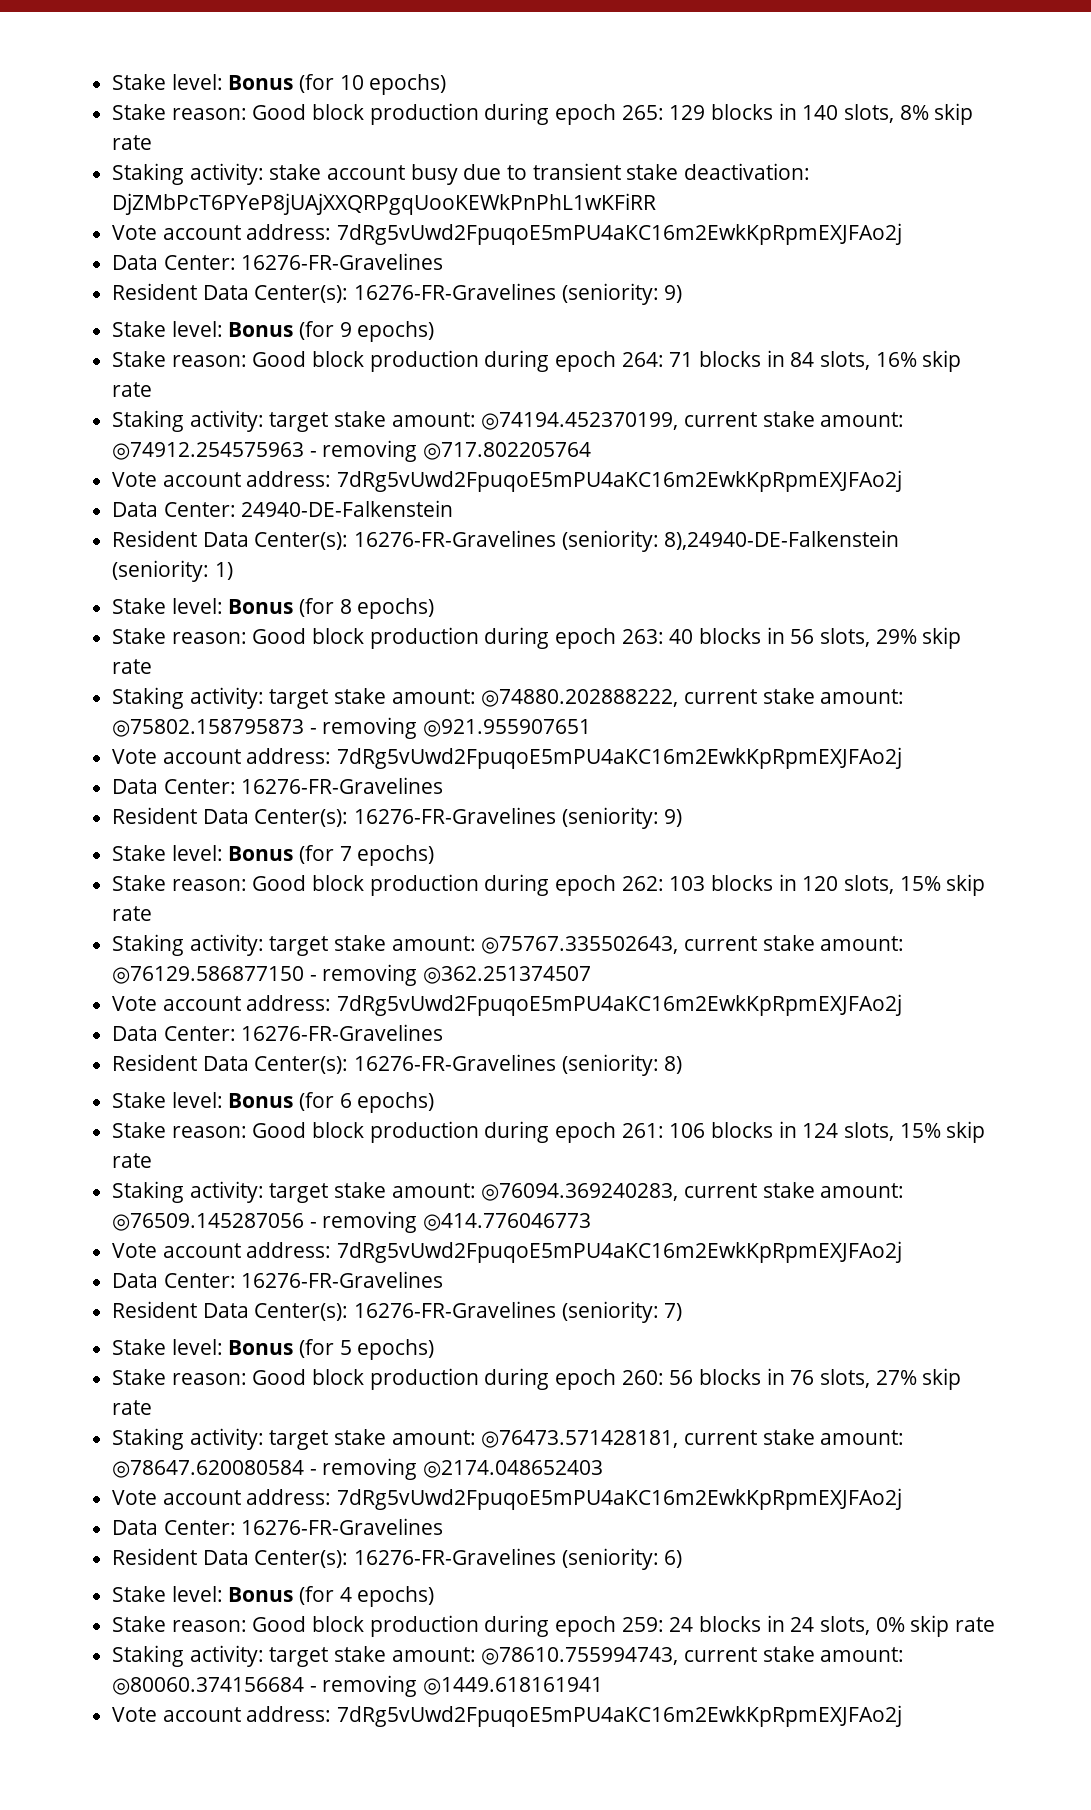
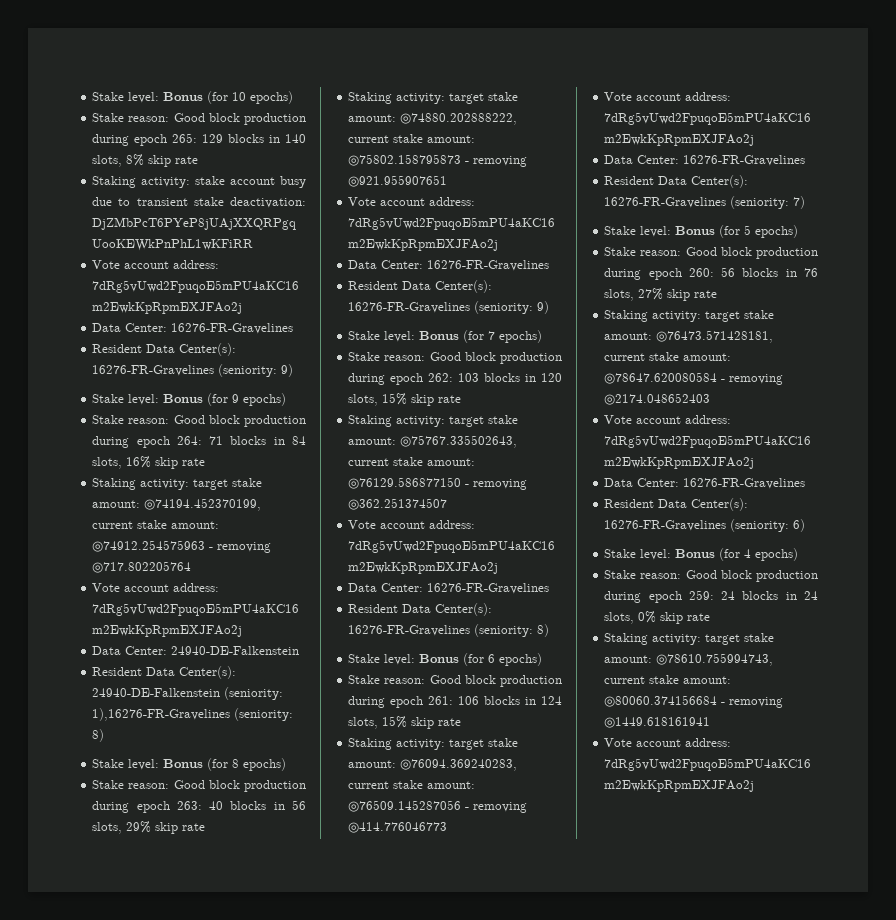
- Resident Data Center(s): 16276-FR-Gravelines (seniority: 8),24940-DE-Falkenstein (seniority: 1)
+ Resident Data Center(s): 24940-DE-Falkenstein (seniority: 1),16276-FR-Gravelines (seniority: 8)

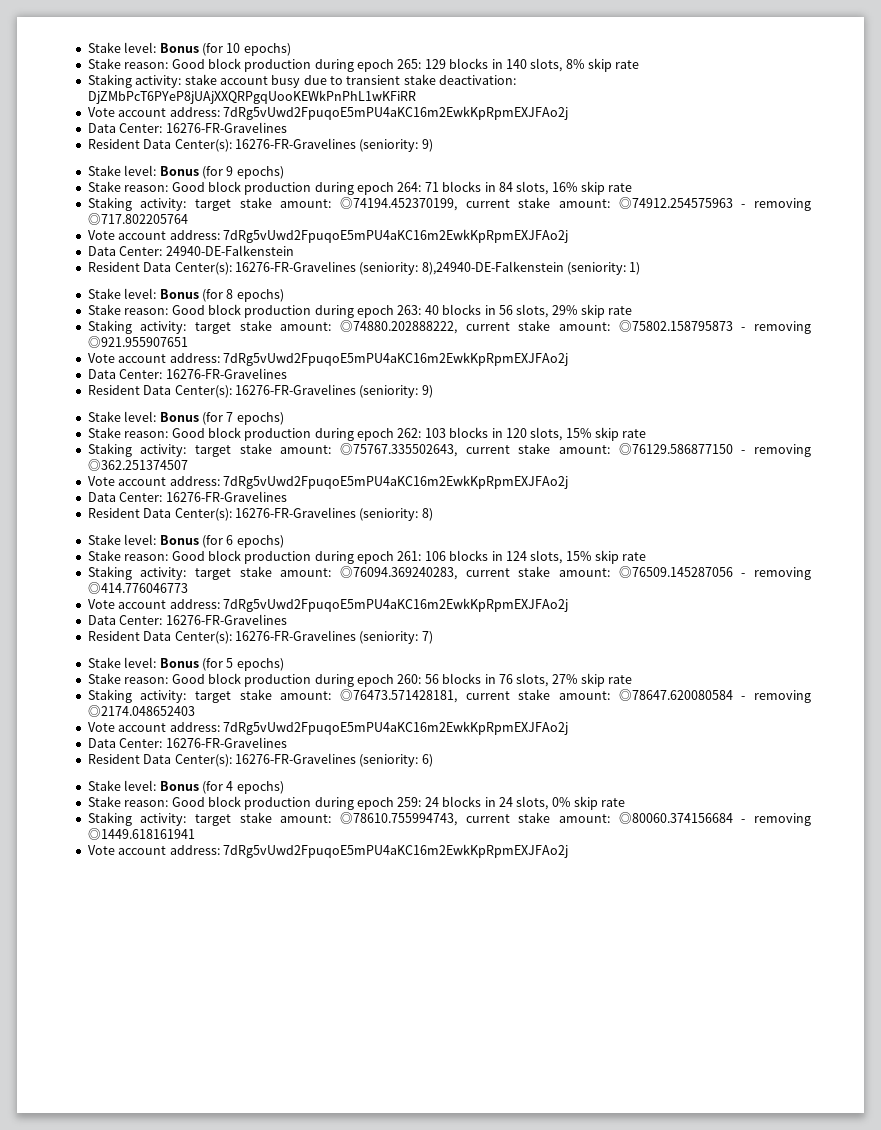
- Resident Data Center(s): 24940-DE-Falkenstein (seniority: 1),16276-FR-Gravelines (seniority: 8)
+ Resident Data Center(s): 16276-FR-Gravelines (seniority: 8),24940-DE-Falkenstein (seniority: 1)

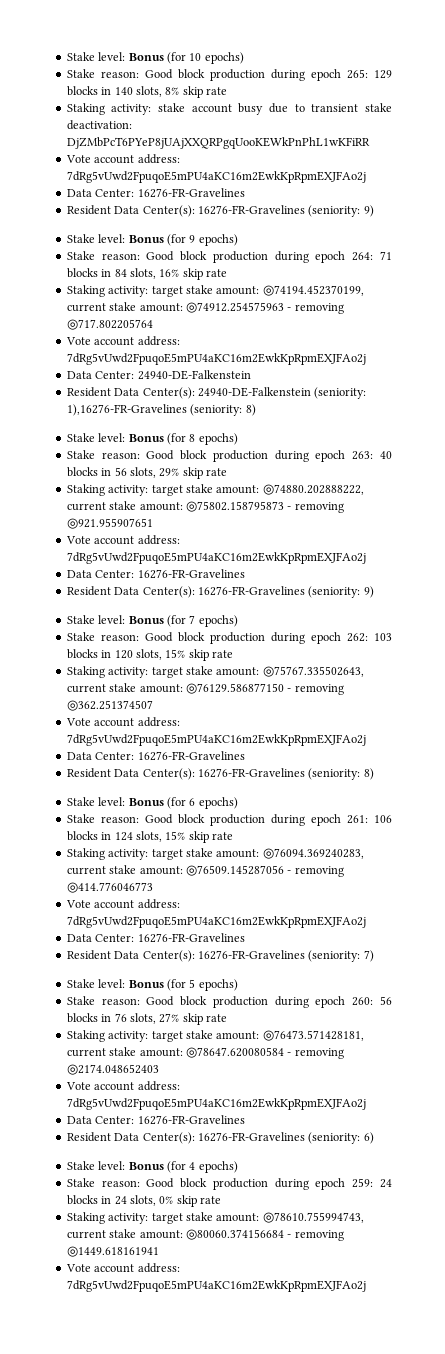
- Resident Data Center(s): 16276-FR-Gravelines (seniority: 8),24940-DE-Falkenstein (seniority: 1)
+ Resident Data Center(s): 24940-DE-Falkenstein (seniority: 1),16276-FR-Gravelines (seniority: 8)

